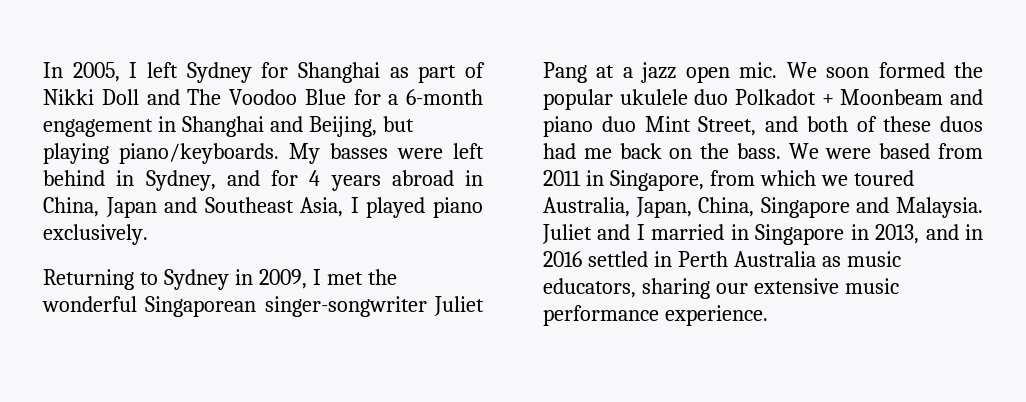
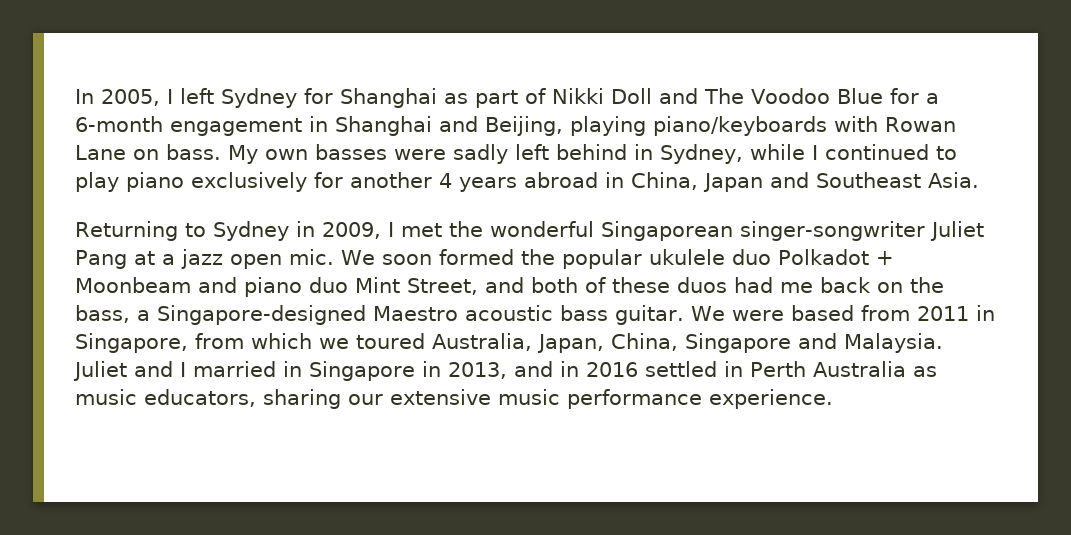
- In 2005, I left Sydney for Shanghai as part of Nikki Doll and The Voodoo Blue for a 6-month engagement in Shanghai and Beijing, but playing piano/keyboards. My basses were left behind in Sydney, and for 4 years abroad in China, Japan and Southeast Asia, I played piano exclusively.
+ In 2005, I left Sydney for Shanghai as part of Nikki Doll and The Voodoo Blue for a 6-month engagement in Shanghai and Beijing, playing piano/keyboards with Rowan Lane on bass. My own basses were sadly left behind in Sydney, while I continued to play piano exclusively for another 4 years abroad in China, Japan and Southeast Asia.
- We soon formed the popular ukulele duo Polkadot + Moonbeam and piano duo Mint Street, and both of these duos had me back on the bass.
+ We soon formed the popular ukulele duo Polkadot + Moonbeam and piano duo Mint Street, and both of these duos had me back on the bass, a Singapore-designed Maestro acoustic bass guitar.

